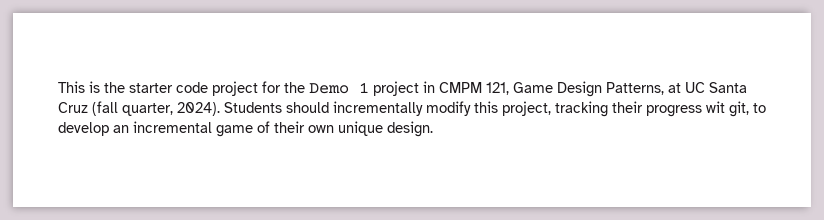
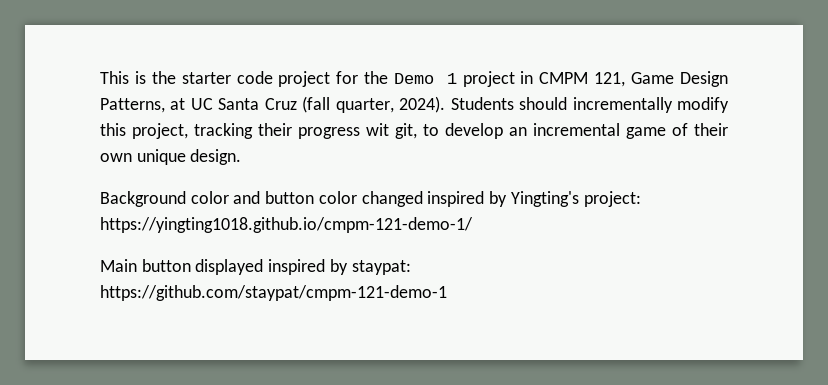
+ Background color and button color changed inspired by Yingting's project: https://yingting1018.github.io/cmpm-121-demo-1/
+ Main button displayed inspired by staypat: https://github.com/staypat/cmpm-121-demo-1

